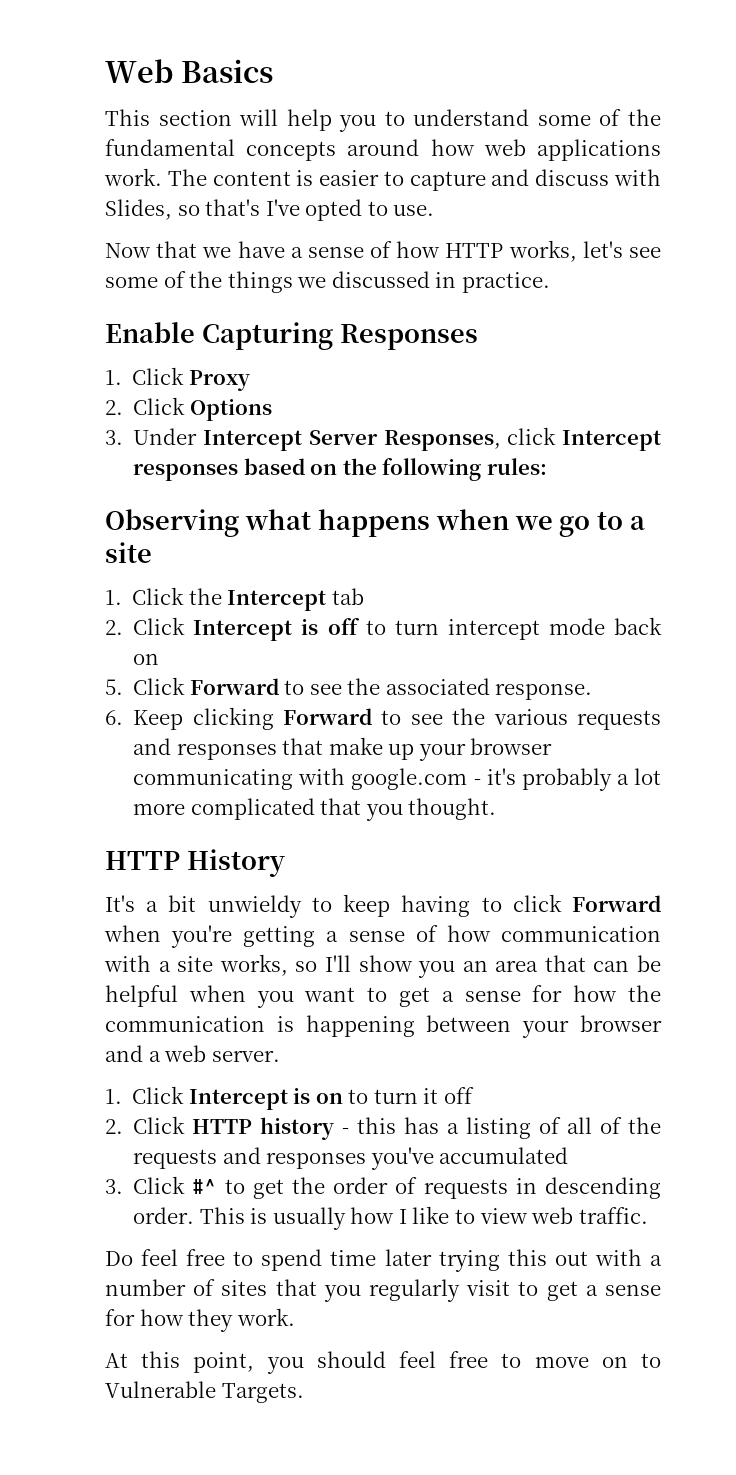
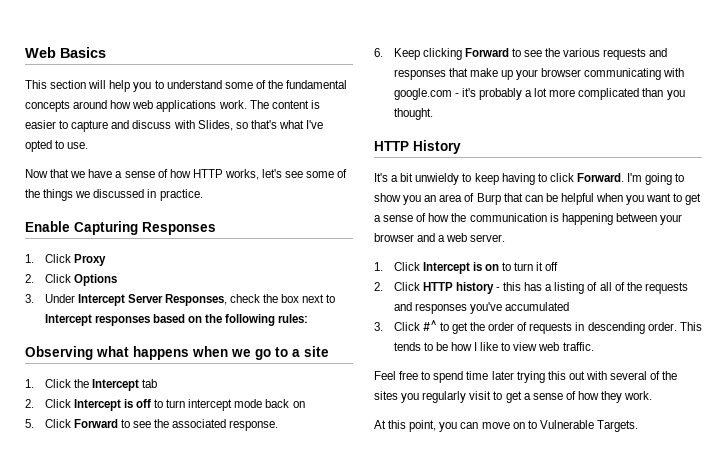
- The content is easier to capture and discuss with Slides, so that's I've opted to use.
+ The content is easier to capture and discuss with Slides, so that's what I've opted to use.
- 3. Under Intercept Server Responses, click Intercept responses based on the following rules:
+ 3. Under Intercept Server Responses, check the box next to Intercept responses based on the following rules:
- 6. Keep clicking Forward to see the various requests and responses that make up your browser communicating with google.com - it's probably a lot more complicated that you thought.
+ 6. Keep clicking Forward to see the various requests and responses that make up your browser communicating with google.com - it's probably a lot more complicated than you thought.
- It's a bit unwieldy to keep having to click Forward when you're getting a sense of how communication with a site works, so I'll show you an area that can be helpful when you want to get a sense for how the communication is happening between your browser and a web server.
+ It's a bit unwieldy to keep having to click Forward. I'm going to show you an area of Burp that can be helpful when you want to get a sense of how the communication is happening between your browser and a web server.
- This is usually how I like to view web traffic.
+ This tends to be how I like to view web traffic.
- Do feel free to spend time later trying this out with a number of sites that you regularly visit to get a sense for how they work.
+ Feel free to spend time later trying this out with several of the sites you regularly visit to get a sense of how they work.
- At this point, you should feel free to move on to Vulnerable Targets.
+ At this point, you can move on to Vulnerable Targets.

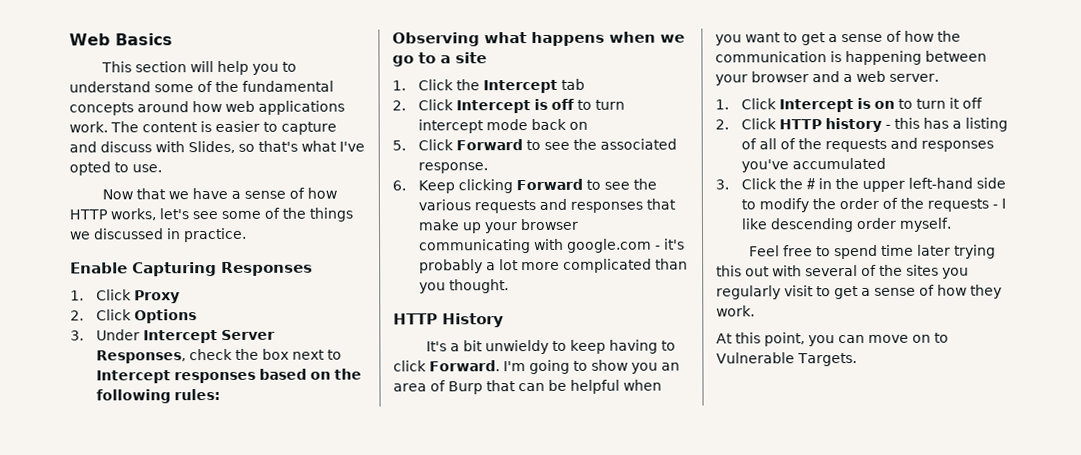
- 3. Click #^ to get the order of requests in descending order. This tends to be how I like to view web traffic.
+ 3. Click the # in the upper left-hand side to modify the order of the requests - I like descending order myself.

